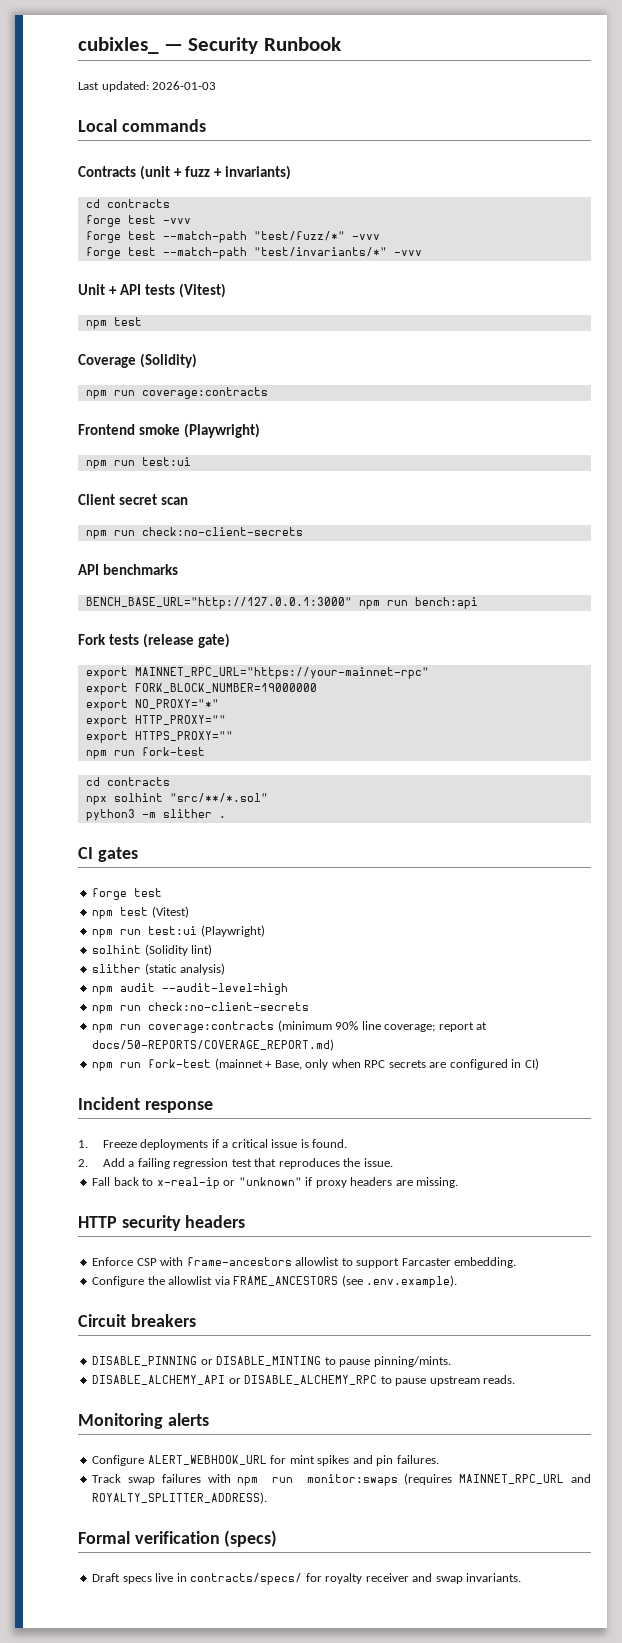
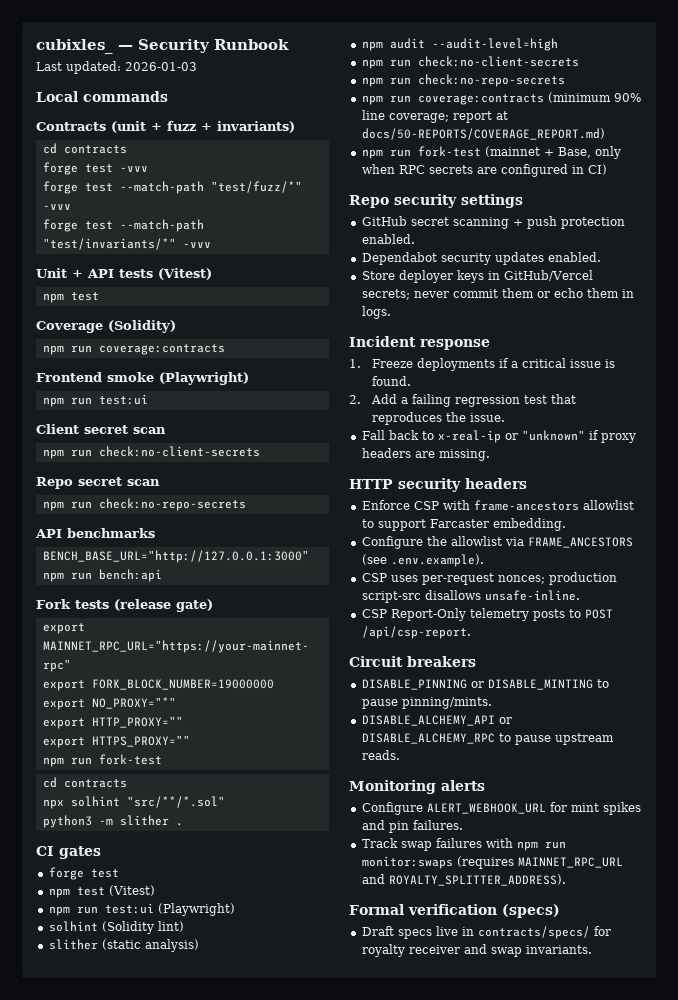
+ Repo secret scan
+ npm run check:no-repo-secrets
  npm audit --audit-level=high
  npm run check:no-client-secrets
+ npm run check:no-repo-secrets
+ Repo security settings
+ GitHub secret scanning + push protection enabled.
+ Dependabot security updates enabled.
+ Store deployer keys in GitHub/Vercel secrets; never commit them or echo them in logs.
+ CSP uses per-request nonces; production script-src disallows unsafe-inline.
+ CSP Report-Only telemetry posts to POST /api/csp-report.

